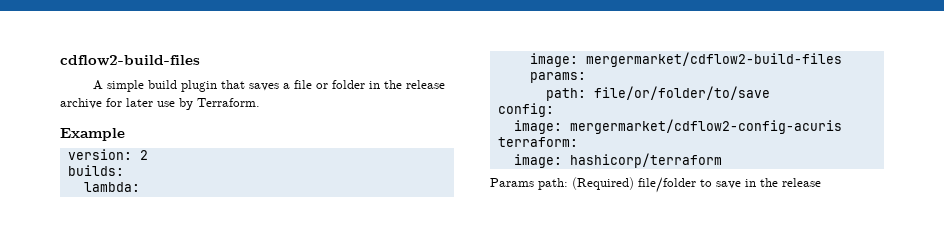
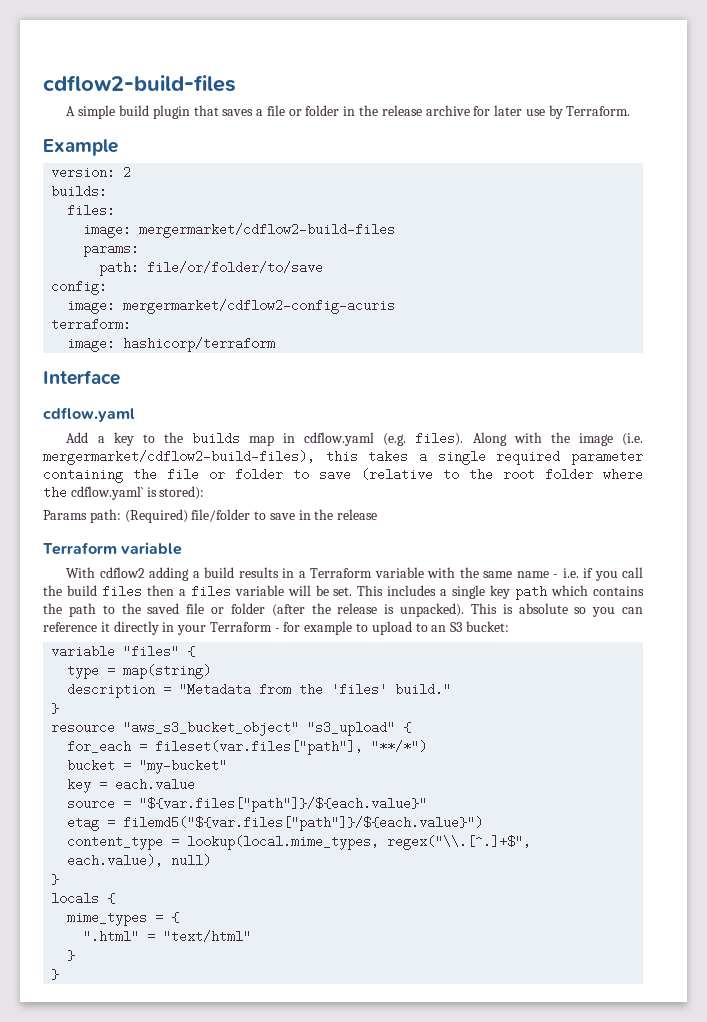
- lambda:
+ files:
+ Interface
+ cdflow.yaml
+ Add a key to the builds map in cdflow.yaml (e.g. files). Along with the image (i.e. mergermarket/cdflow2-build-files), this takes a single required parameter containing the file or folder to save (relative to the root folder where the cdflow.yaml` is stored):
  Params path: (Required) file/folder to save in the release
+ Terraform variable
+ With cdflow2 adding a build results in a Terraform variable with the same name - i.e. if you call the build files then a files variable will be set. This includes a single key path which contains the path to the saved file or folder (after the release is unpacked). This is absolute so you can reference it directly in your Terraform - for example to upload to an S3 bucket:
+ variable "files" {
+ type = map(string)
+ description = "Metadata from the 'files' build."
+ }
+ resource "aws_s3_bucket_object" "s3_upload" {
+ for_each = fileset(var.files["path"], "**/*")
+ bucket = "my-bucket"
+ key = each.value
+ source = "${var.files["path"]}/${each.value}"
+ etag = filemd5("${var.files["path"]}/${each.value}")
+ content_type = lookup(local.mime_types, regex("\\.[^.]+$", each.value), null)
+ }
+ locals {
+ mime_types = {
+ ".html" = "text/html"
+ }
+ }

